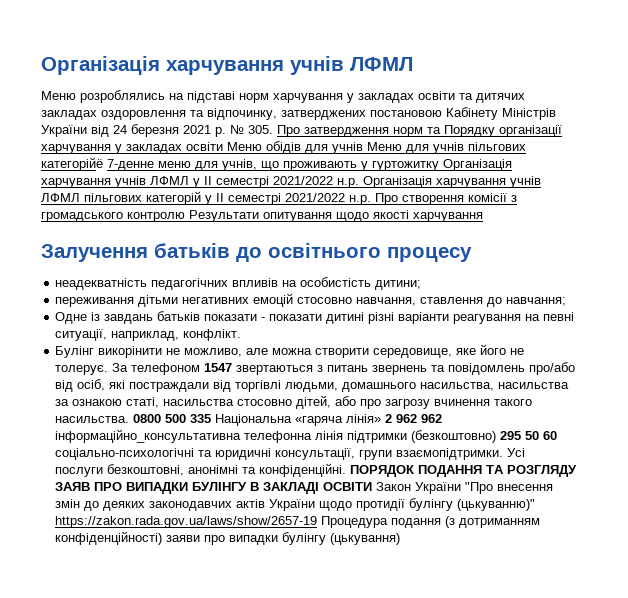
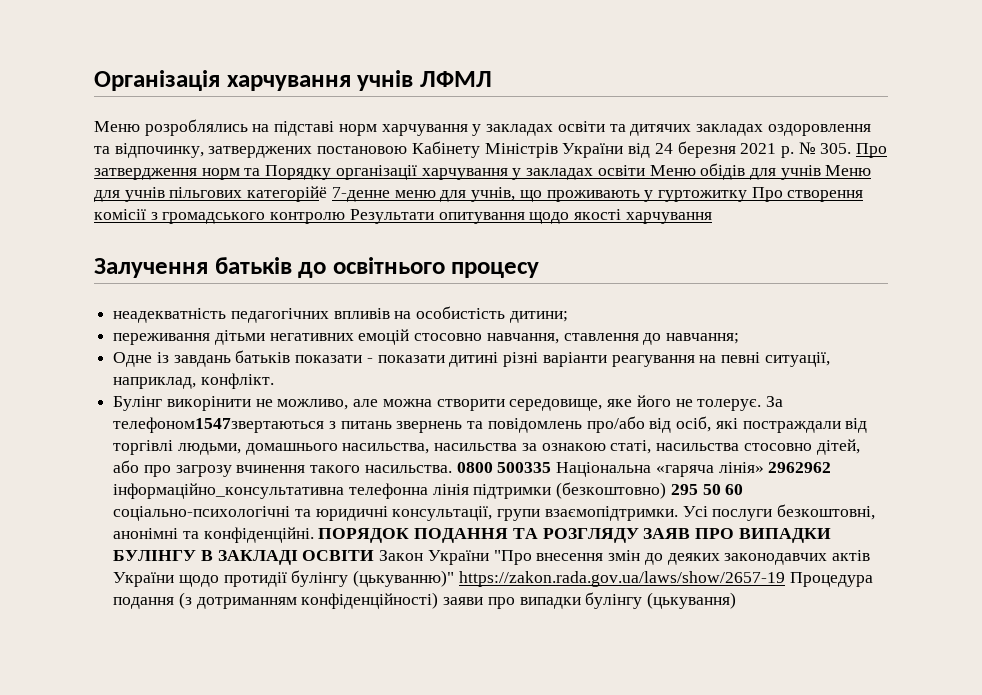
- № 305. Про затвердження норм та Порядку організації харчування у закладах освіти Меню обідів для учнів Меню для учнів пільгових категорійё 7-денне меню для учнів, що проживають у гуртожитку Організація харчування учнів ЛФМЛ у ІІ семестрі 2021/2022 н.р. Організація харчування учнів ЛФМЛ пільгових категорій у ІІ семестрі 2021/2022 н.р. Про створення комісії з громадського контролю Результати опитування щодо якості харчування
+ № 305. Про затвердження норм та Порядку організації харчування у закладах освіти Меню обідів для учнів Меню для учнів пільгових категорійё 7-денне меню для учнів, що проживають у гуртожитку Про створення комісії з громадського контролю Результати опитування щодо якості харчування
- За телефоном 1547 звертаються з питань звернень та повідомлень про/або від осіб, які постраждали від торгівлі людьми, домашнього насильства, насильства за ознакою статі, насильства стосовно дітей, або про загрозу вчинення такого насильства.
+ За телефоном1547звертаються з питань звернень та повідомлень про/або від осіб, які постраждали від торгівлі людьми, домашнього насильства, насильства за ознакою статі, насильства стосовно дітей, або про загрозу вчинення такого насильства.
- 0800 500 335 Національна «гаряча лінія» 2 962 962 інформаційно_консультативна телефонна лінія підтримки (безкоштовно) 295 50 60 соціально-психологічні та юридичні консультації, групи взаємопідтримки.
+ 0800 500335 Національна «гаряча лінія» 2962962 інформаційно_консультативна телефонна лінія підтримки (безкоштовно) 295 50 60 соціально-психологічні та юридичні консультації, групи взаємопідтримки.

